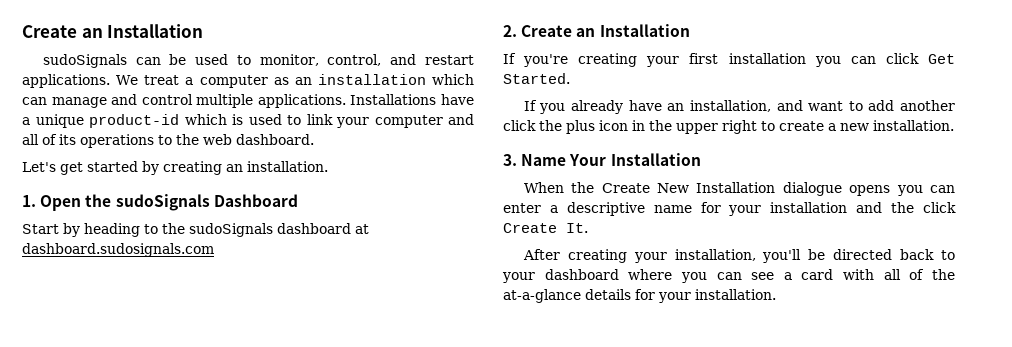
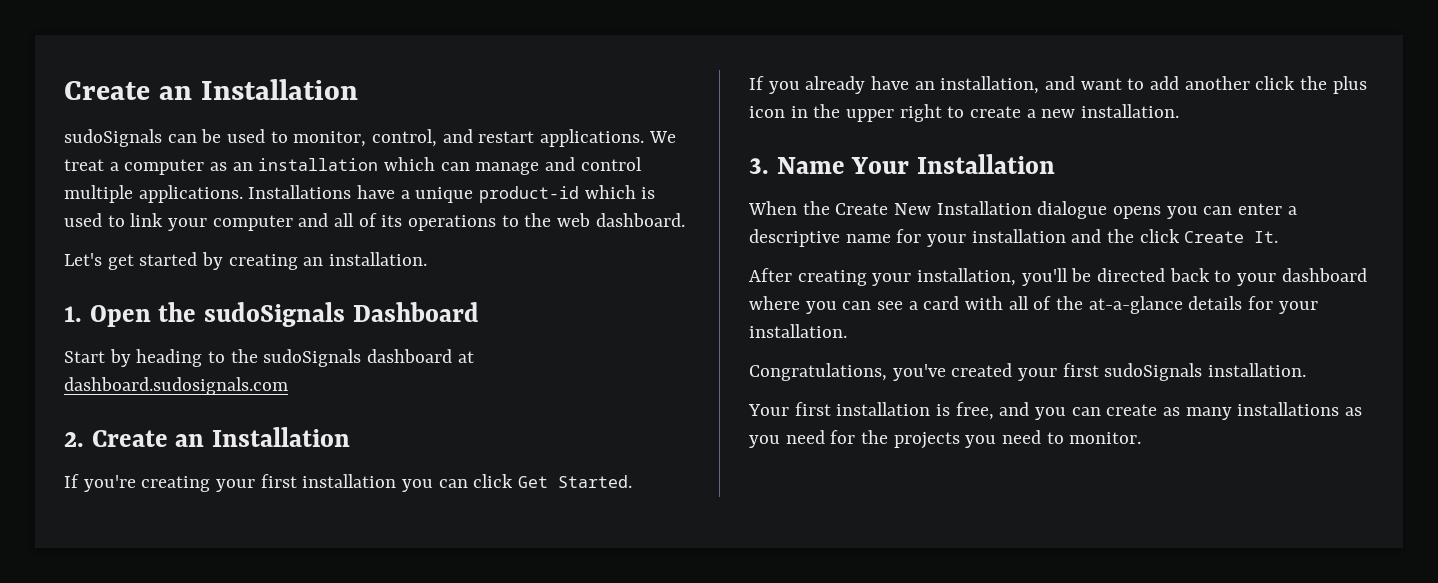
+ Congratulations, you've created your first sudoSignals installation.
+ Your first installation is free, and you can create as many installations as you need for the projects you need to monitor.

